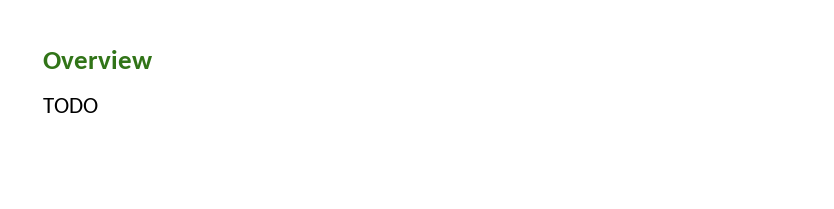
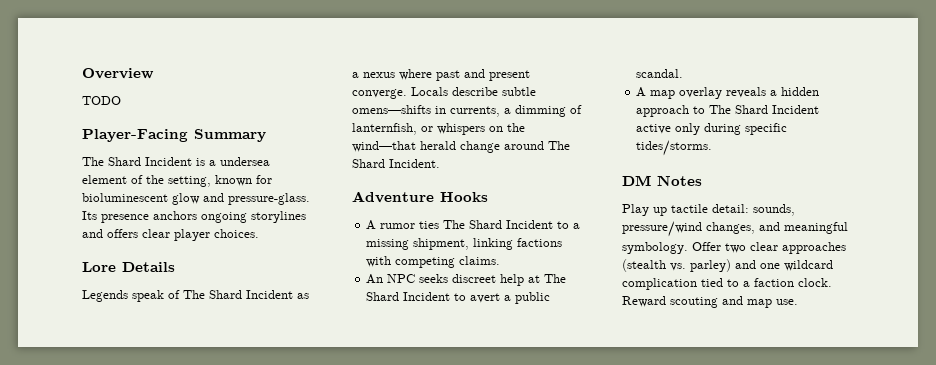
+ Player-Facing Summary
+ The Shard Incident is a undersea element of the setting, known for bioluminescent glow and pressure-glass. Its presence anchors ongoing storylines and offers clear player choices.
+ Lore Details
+ Legends speak of The Shard Incident as a nexus where past and present converge. Locals describe subtle omens—shifts in currents, a dimming of lanternfish, or whispers on the wind—that herald change around The Shard Incident.
+ Adventure Hooks
+ A rumor ties The Shard Incident to a missing shipment, linking factions with competing claims.
+ An NPC seeks discreet help at The Shard Incident to avert a public scandal.
+ A map overlay reveals a hidden approach to The Shard Incident active only during specific tides/storms.
+ DM Notes
+ Play up tactile detail: sounds, pressure/wind changes, and meaningful symbology. Offer two clear approaches (stealth vs. parley) and one wildcard complication tied to a faction clock. Reward scouting and map use.

